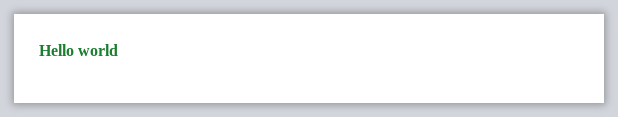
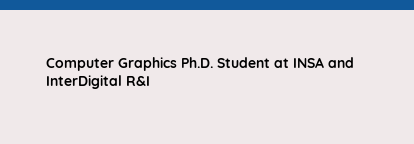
- Hello world
+ Computer Graphics Ph.D. Student at INSA and InterDigital R&I

